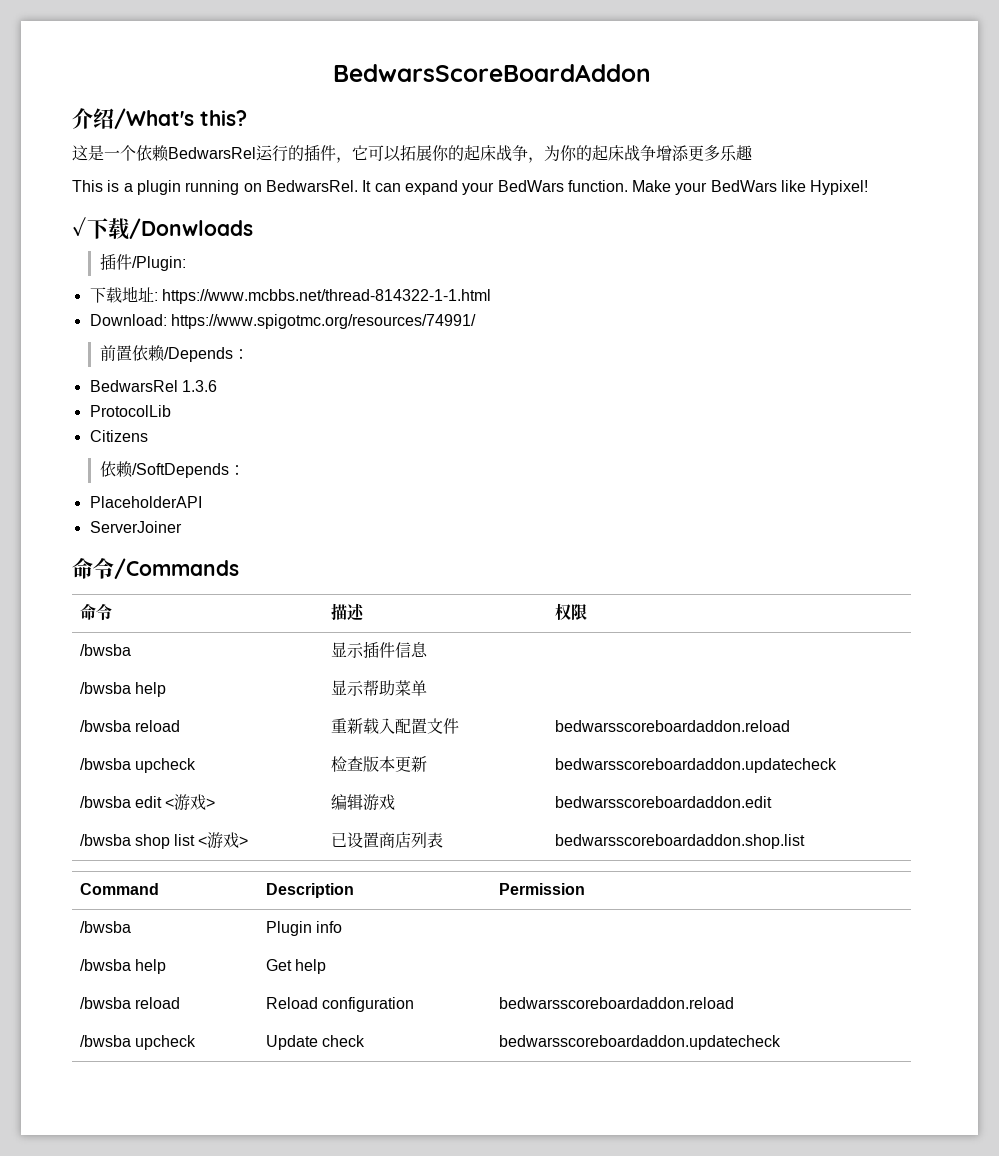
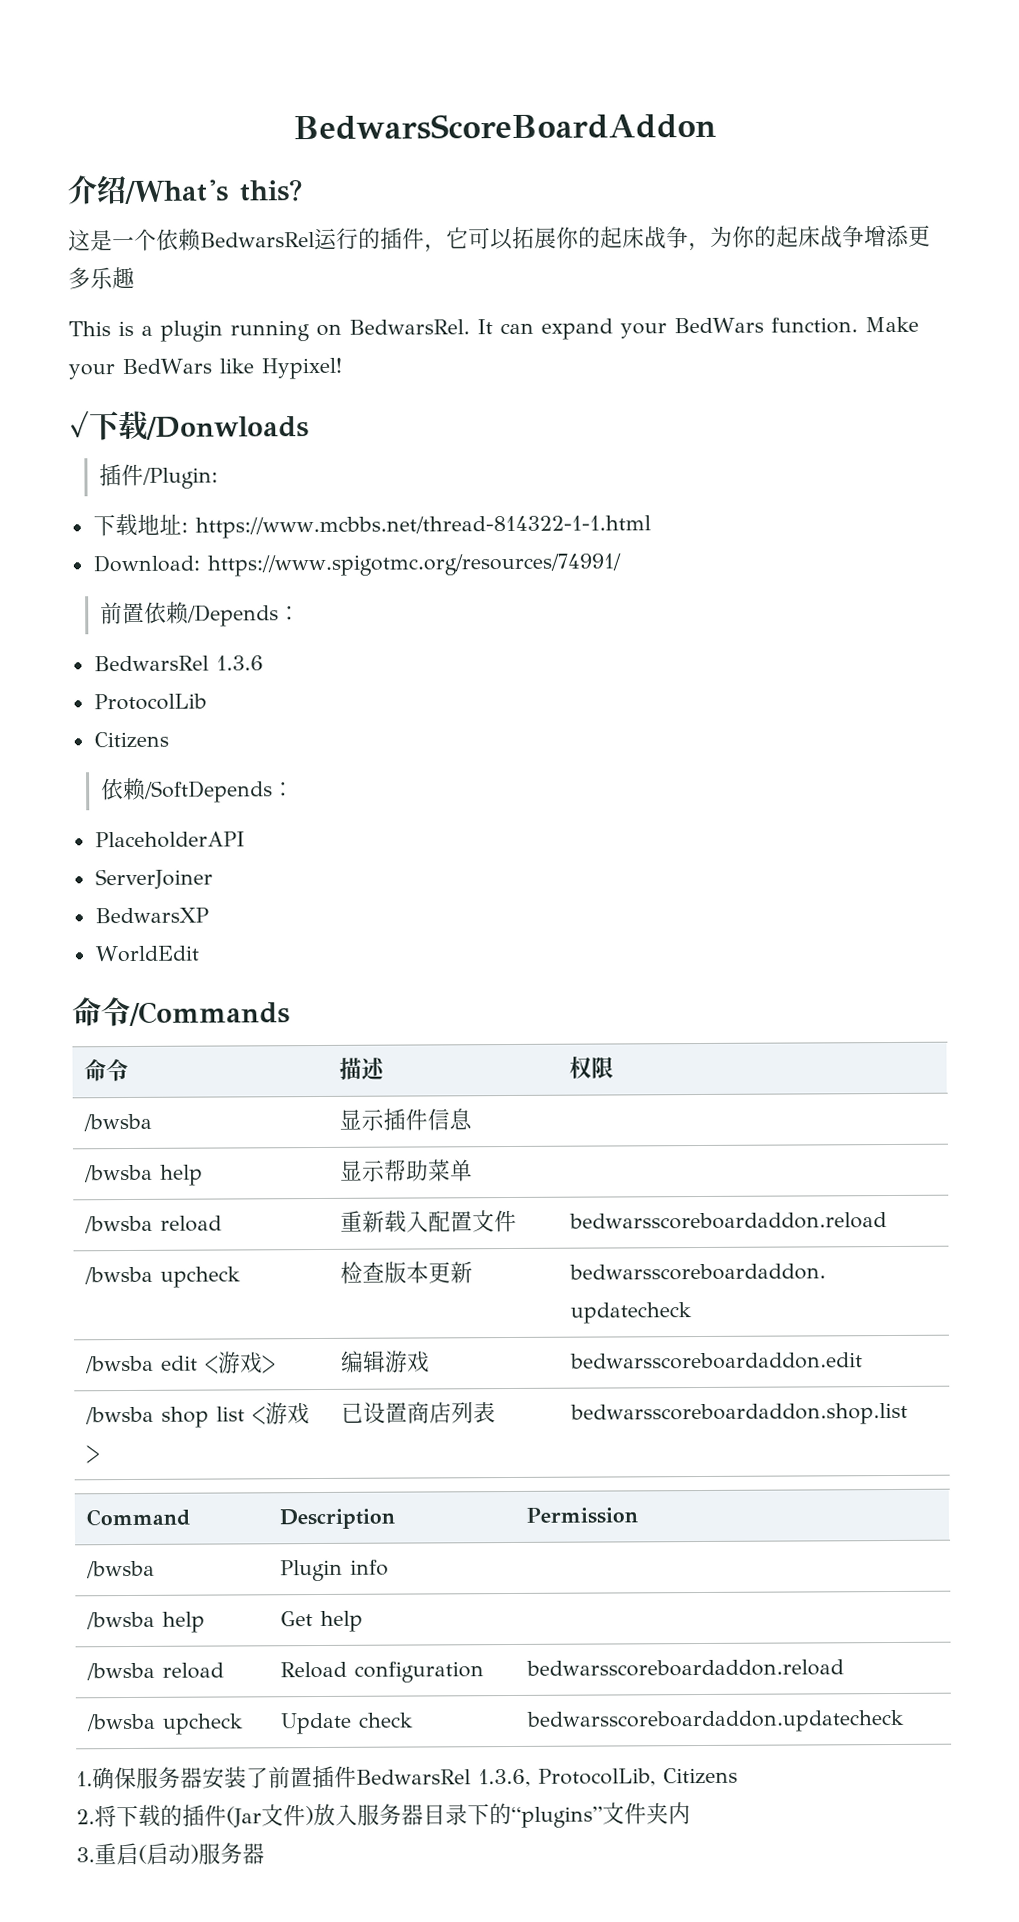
+ BedwarsXP
+ WorldEdit
+ 1.确保服务器安装了前置插件BedwarsRel 1.3.6, ProtocolLib, Citizens
+ 2.将下载的插件(Jar文件)放入服务器目录下的“plugins”文件夹内
+ 3.重启(启动)服务器

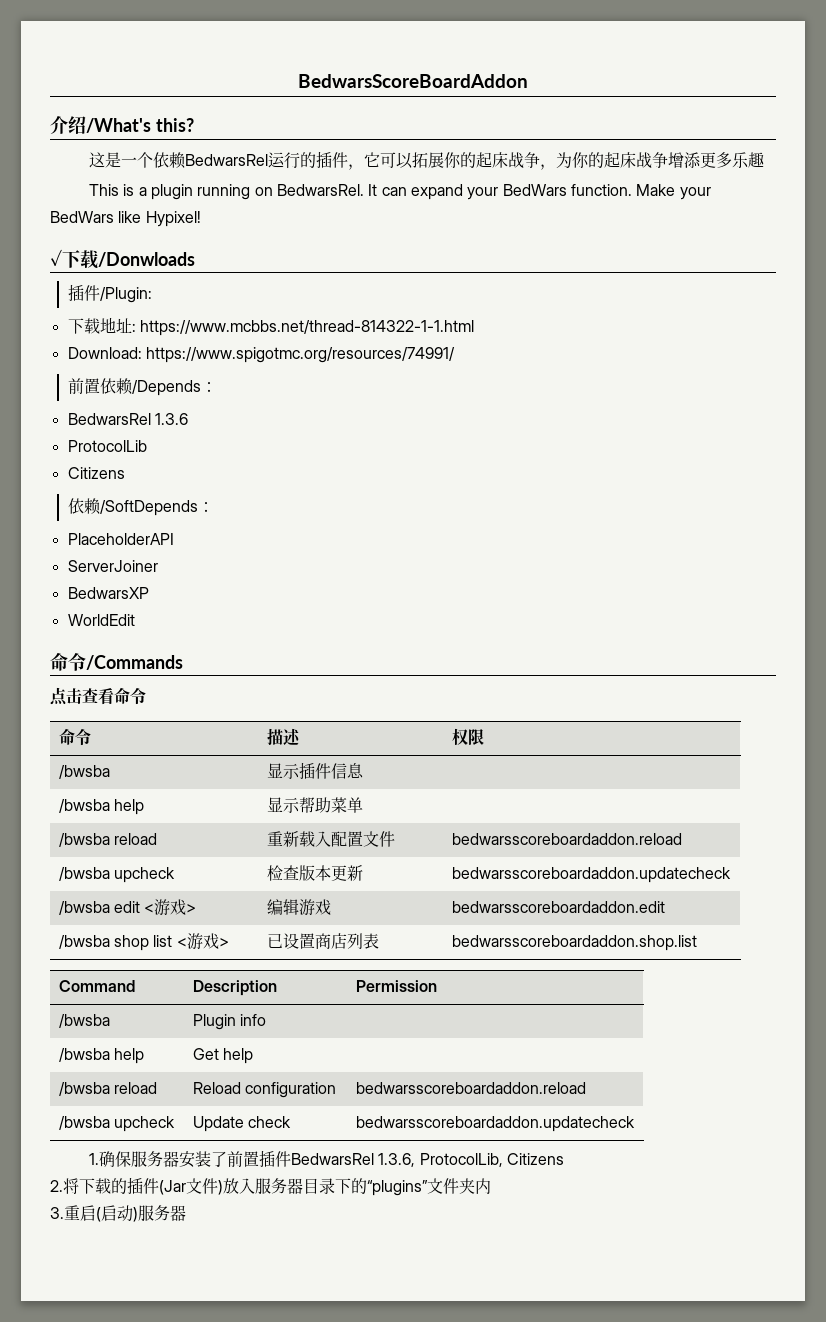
+ 点击查看命令

